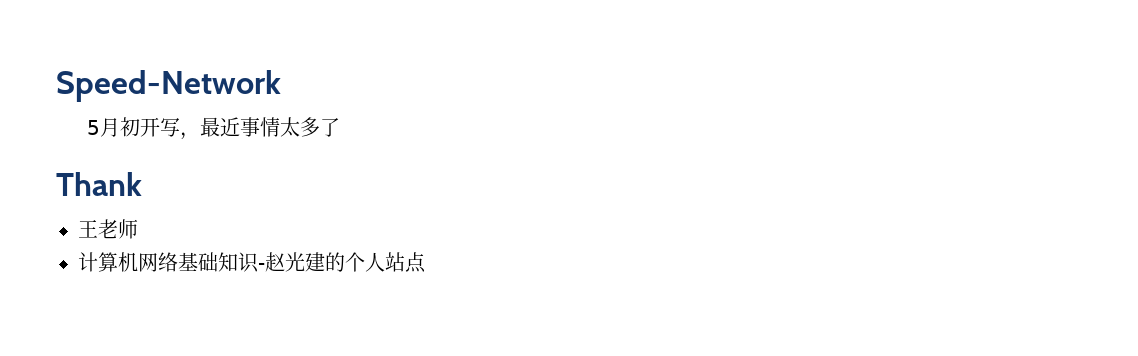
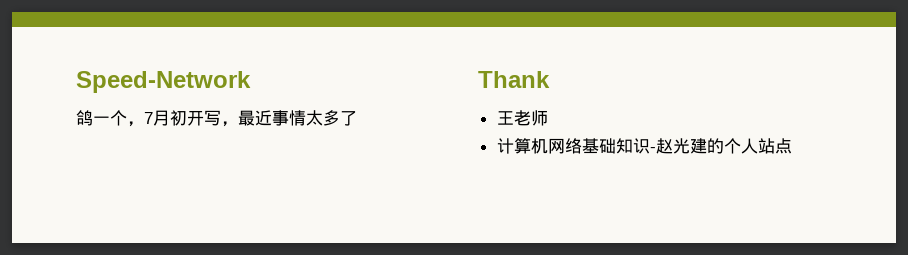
- 5月初开写，最近事情太多了
+ 鸽一个，7月初开写，最近事情太多了

